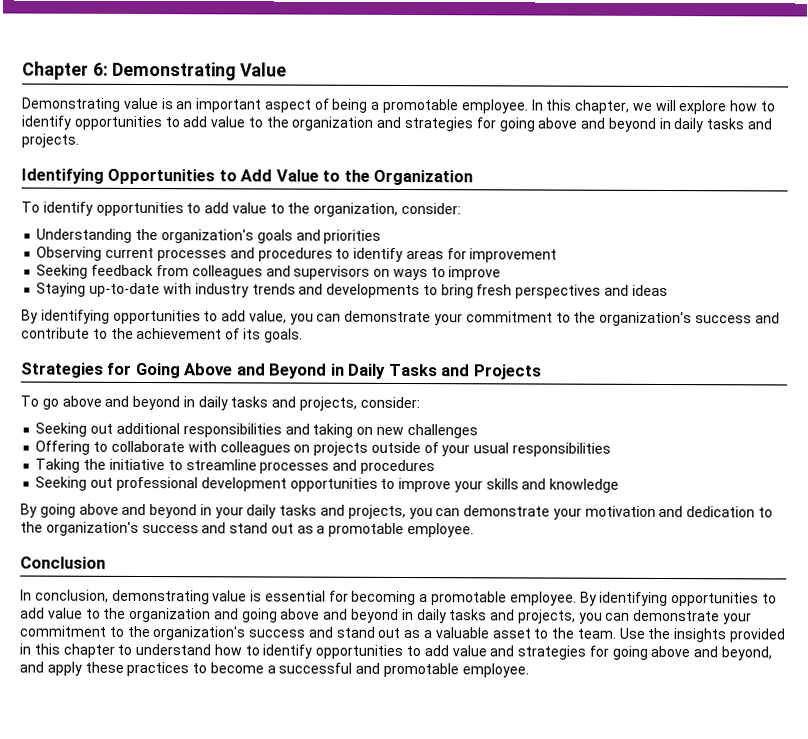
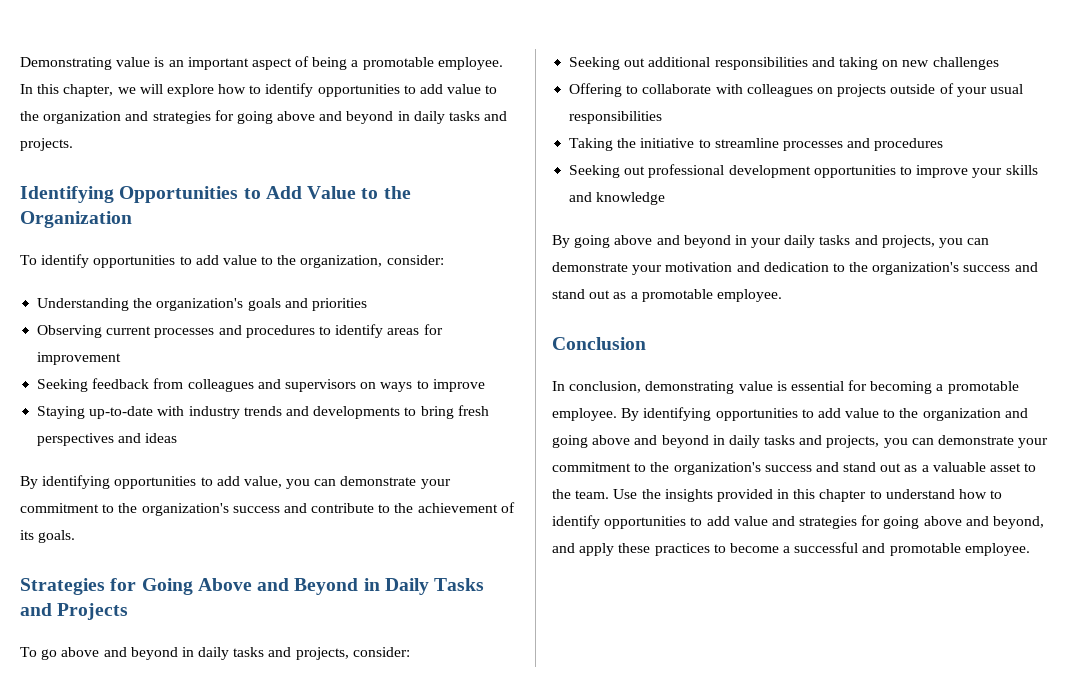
- Chapter 6: Demonstrating Value

